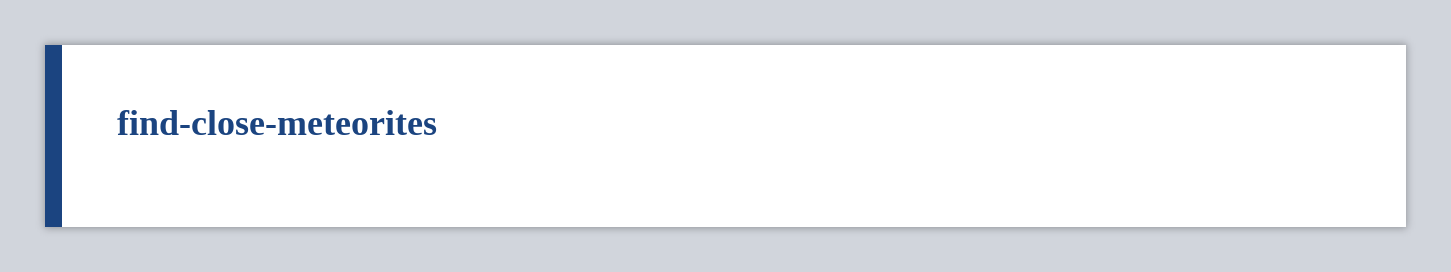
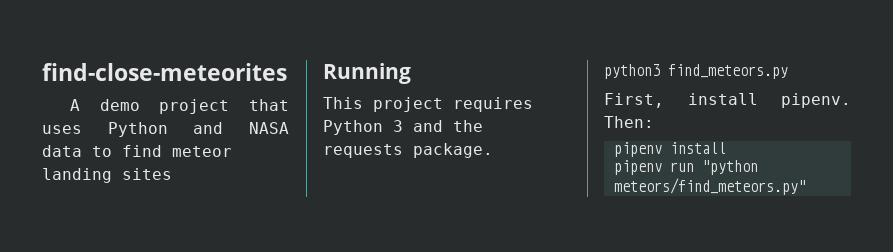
+ A demo project that uses Python and NASA data to find meteor landing sites
+ Running
+ This project requires Python 3 and the requests package.
+ python3 find_meteors.py
+ First, install pipenv. Then:
+ pipenv install
+ pipenv run "python meteors/find_meteors.py"

